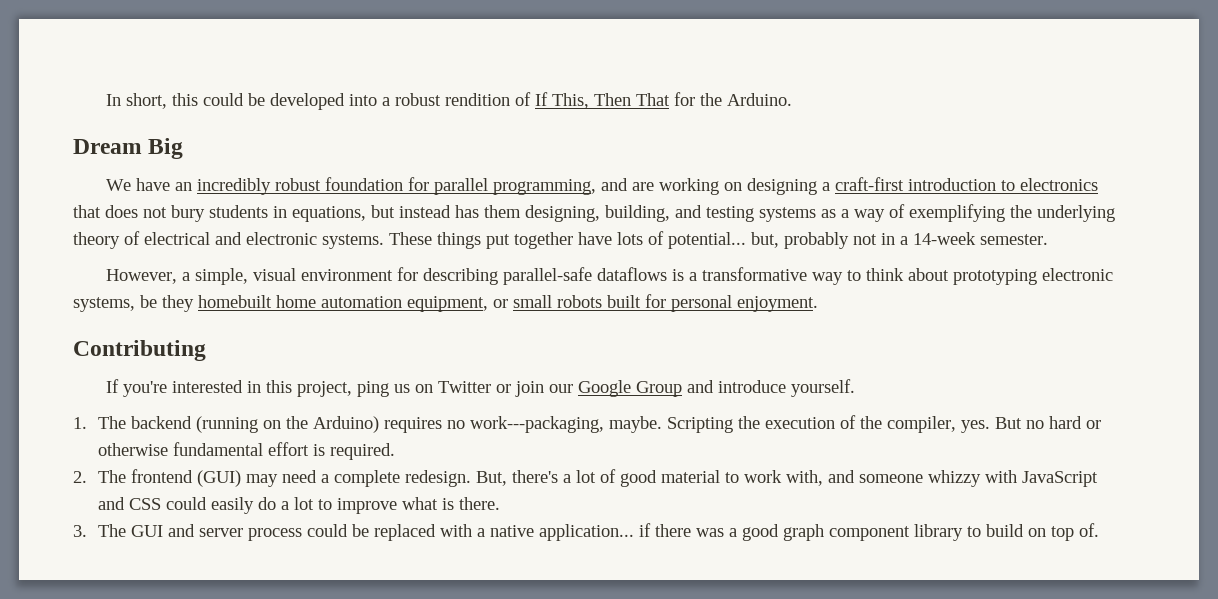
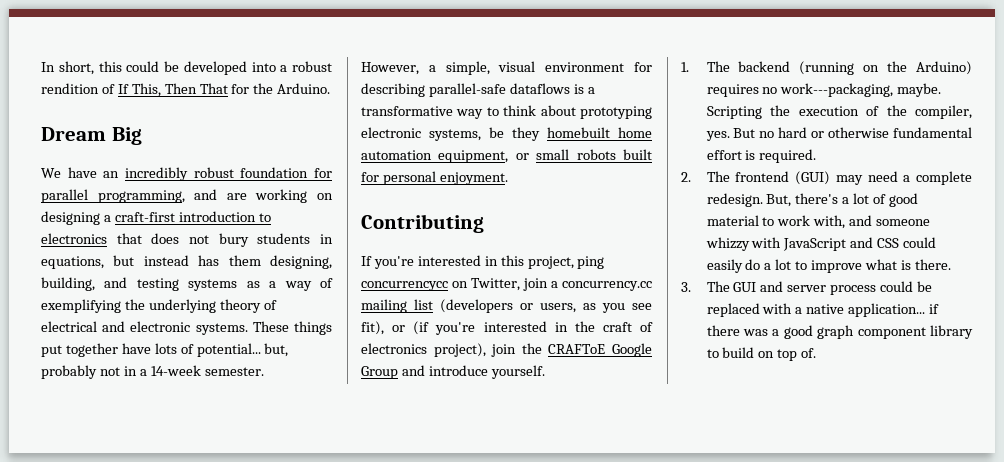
- If you're interested in this project, ping us on Twitter or join our Google Group and introduce yourself.
+ If you're interested in this project, ping concurrencycc on Twitter, join a concurrency.cc mailing list (developers or users, as you see fit), or (if you're interested in the craft of electronics project), join the CRAFToE Google Group and introduce yourself.

